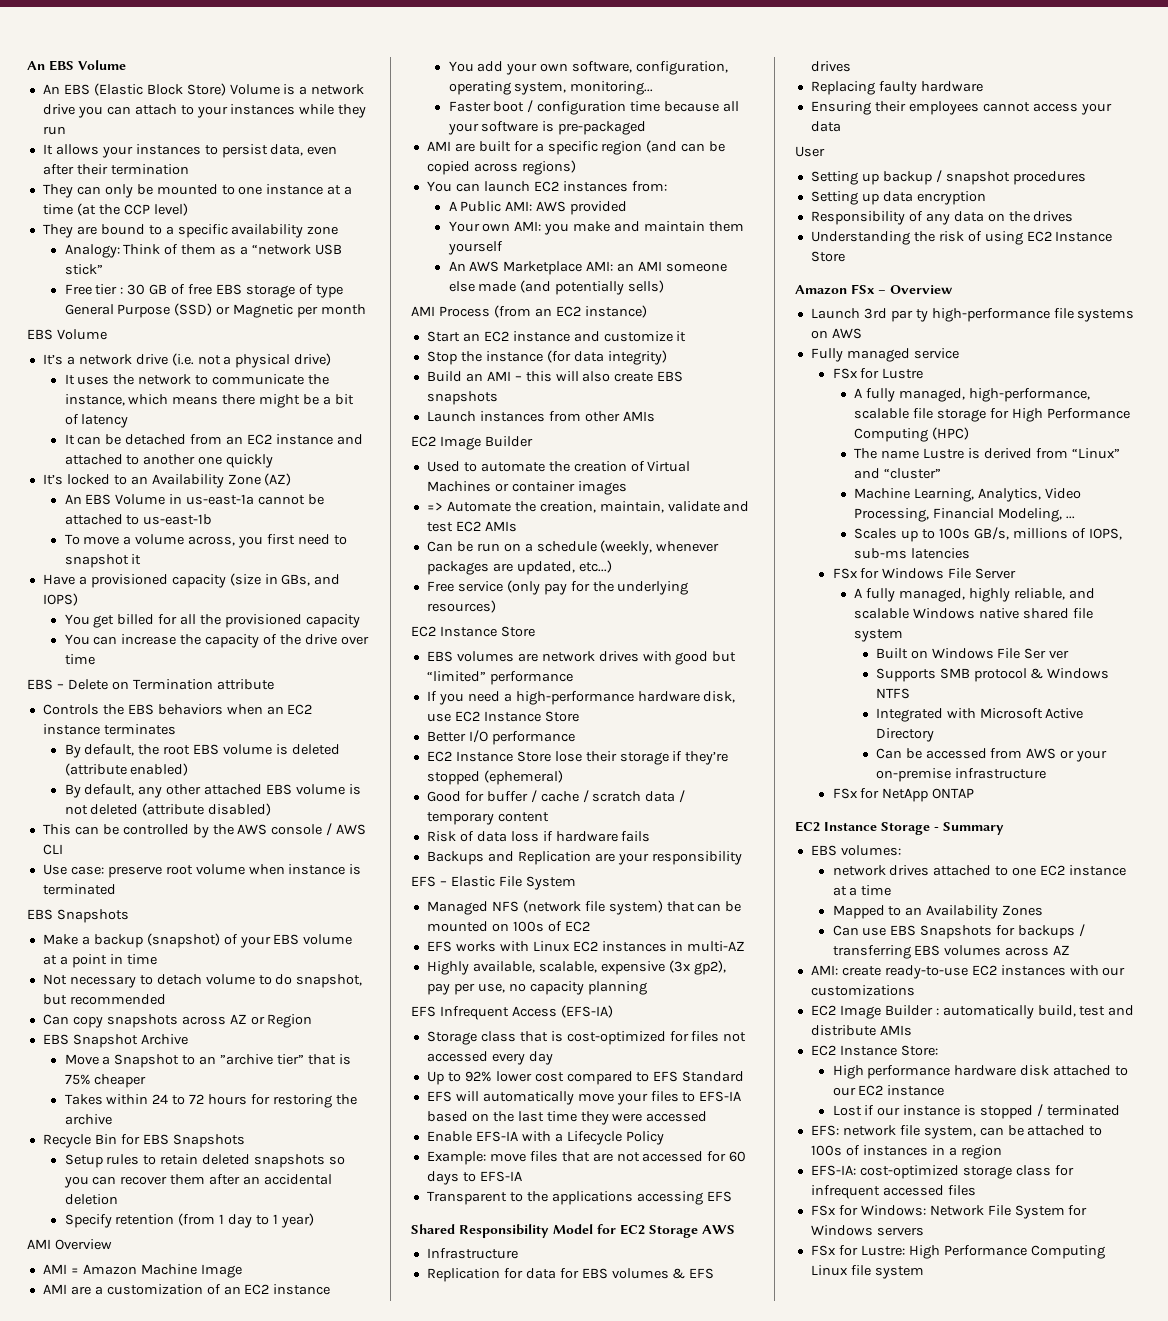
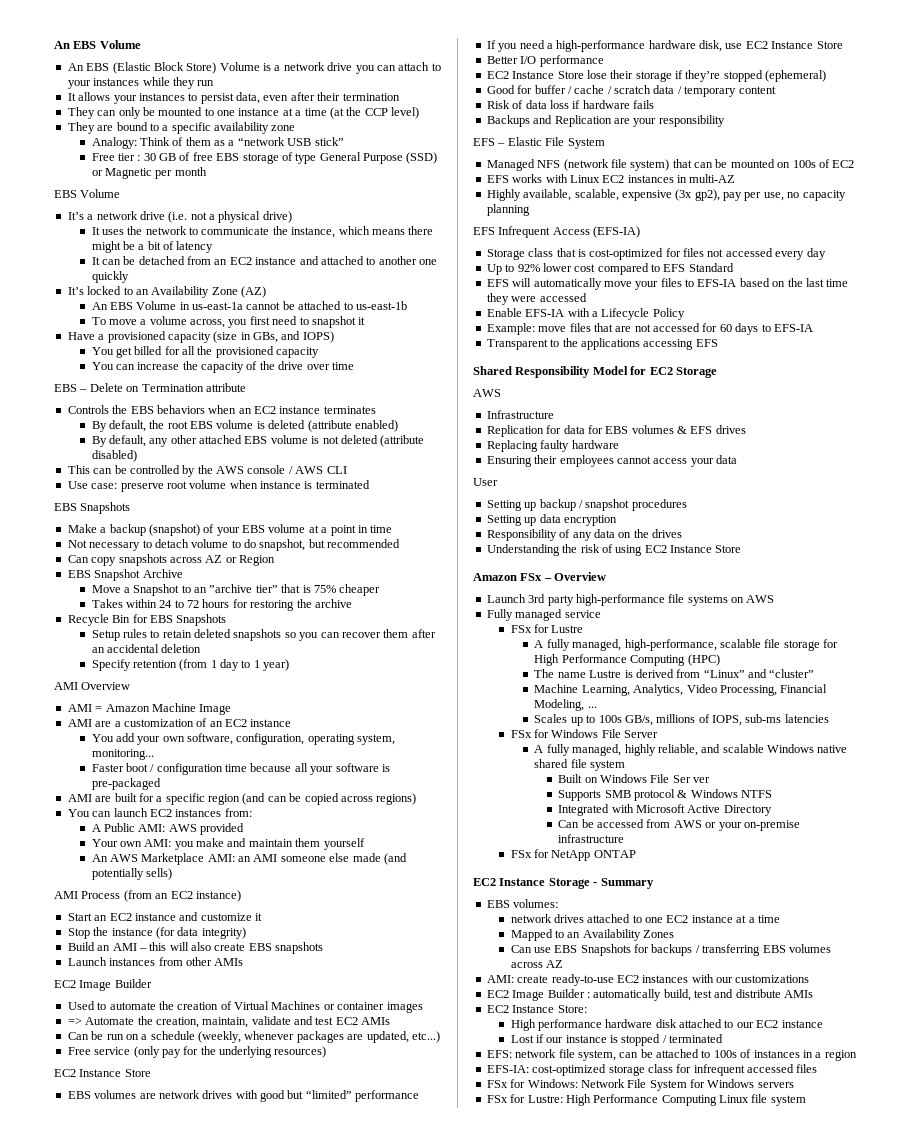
- Shared Responsibility Model for EC2 Storage AWS
+ Shared Responsibility Model for EC2 Storage
+ AWS
- Launch 3rd par ty high-performance file systems on AWS
+ Launch 3rd party high-performance file systems on AWS

